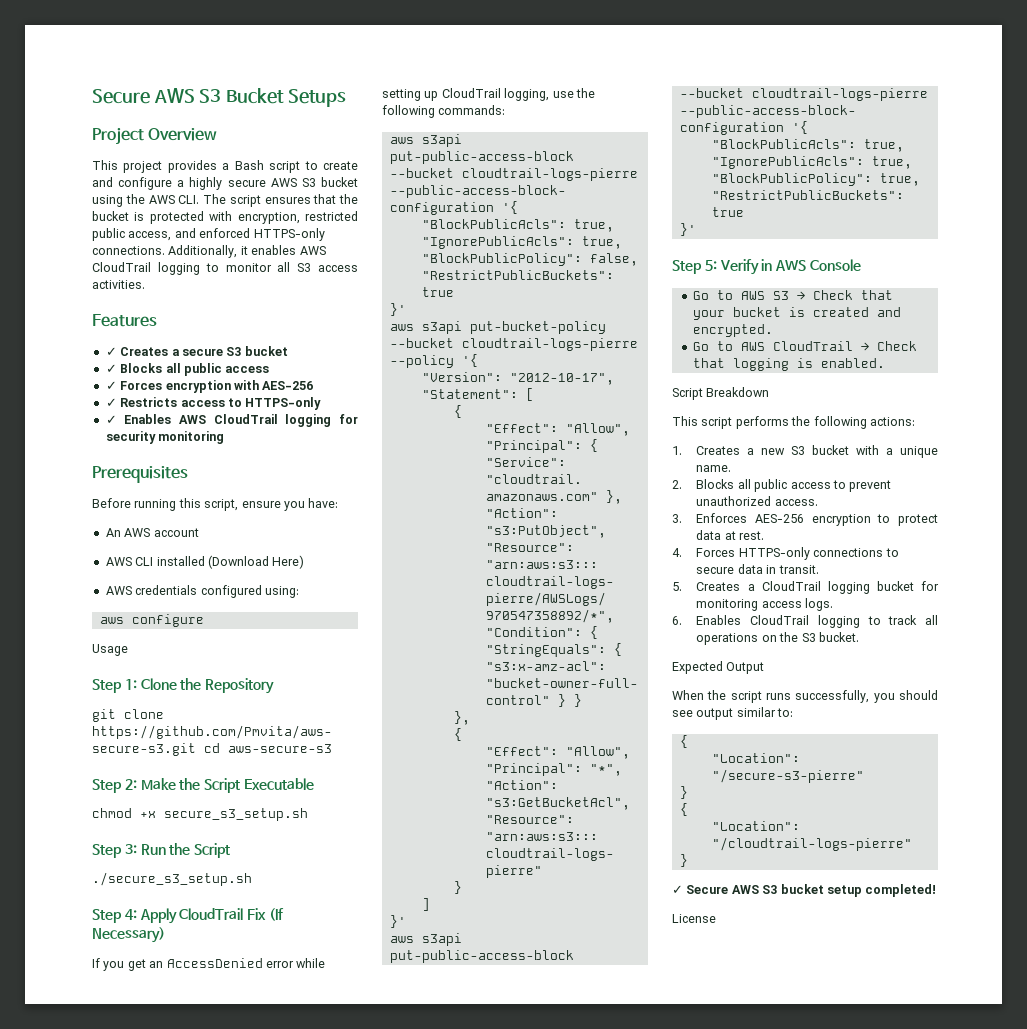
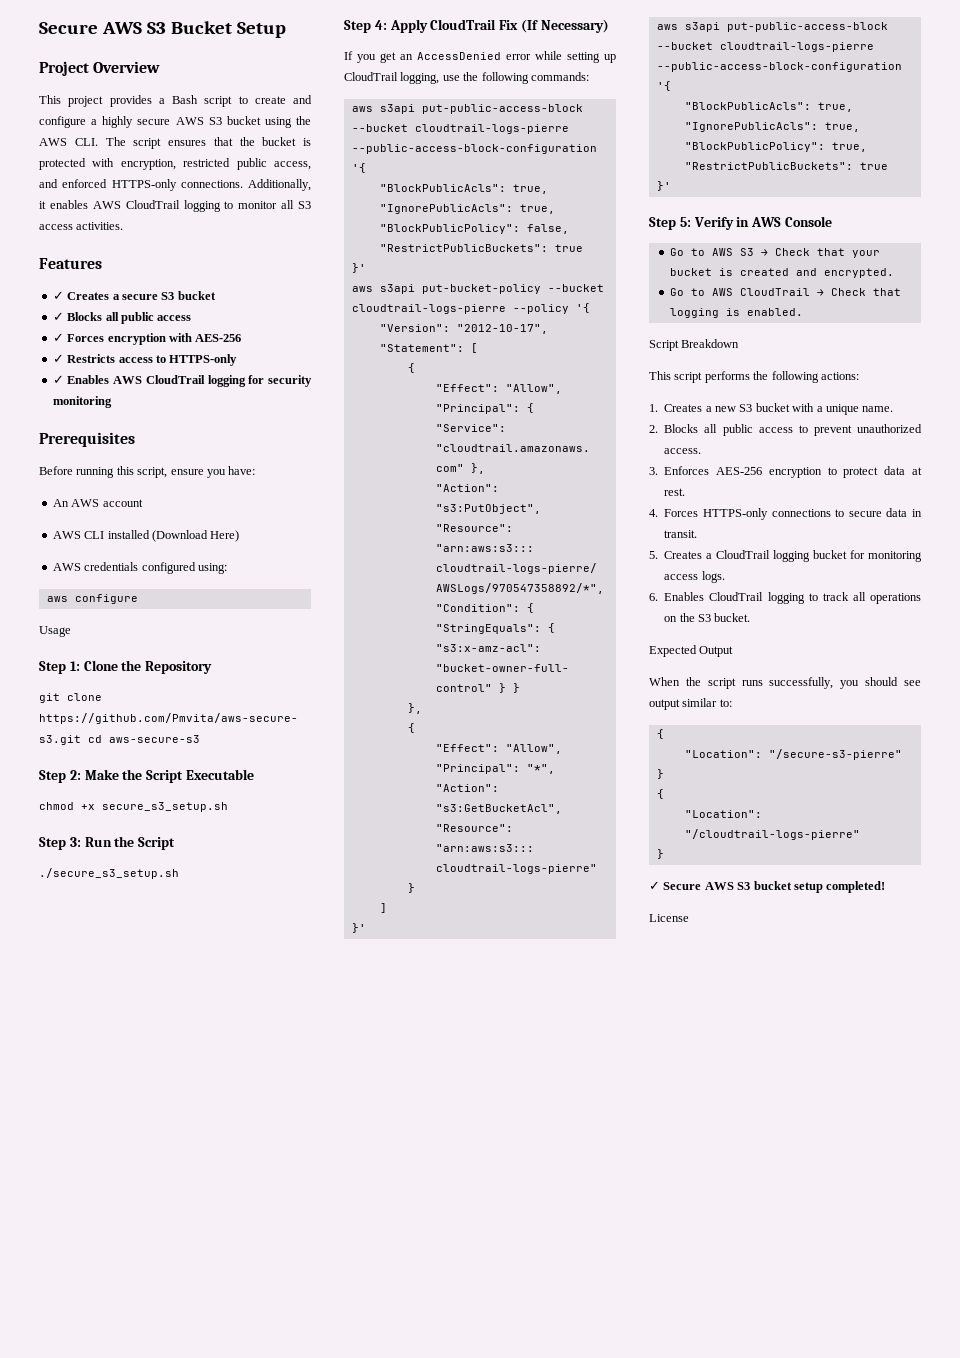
- Secure AWS S3 Bucket Setups
+ Secure AWS S3 Bucket Setup

